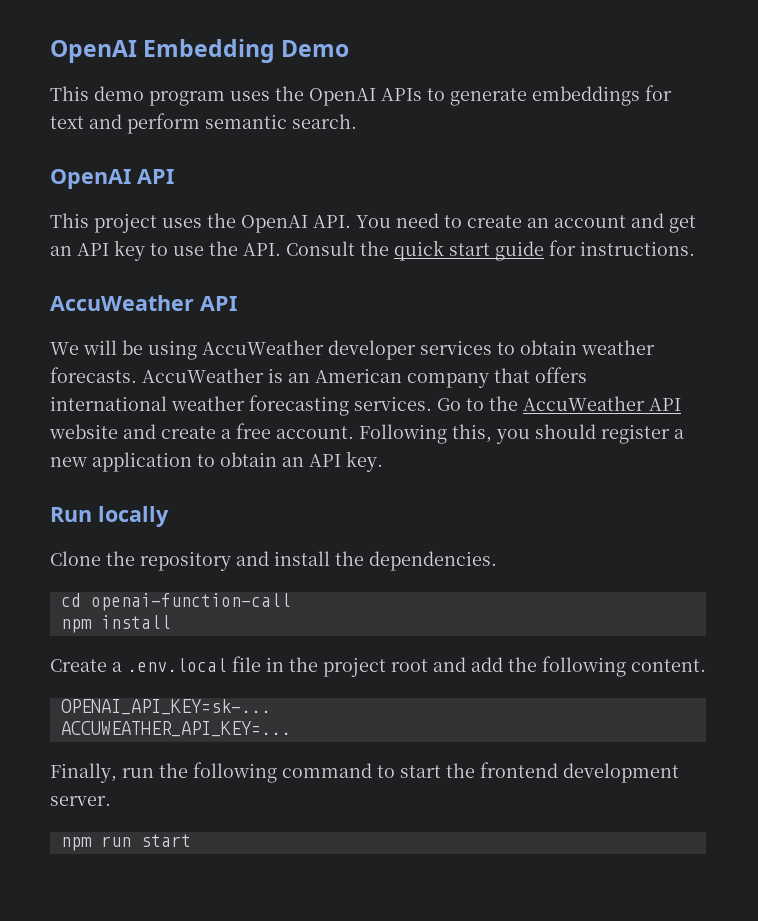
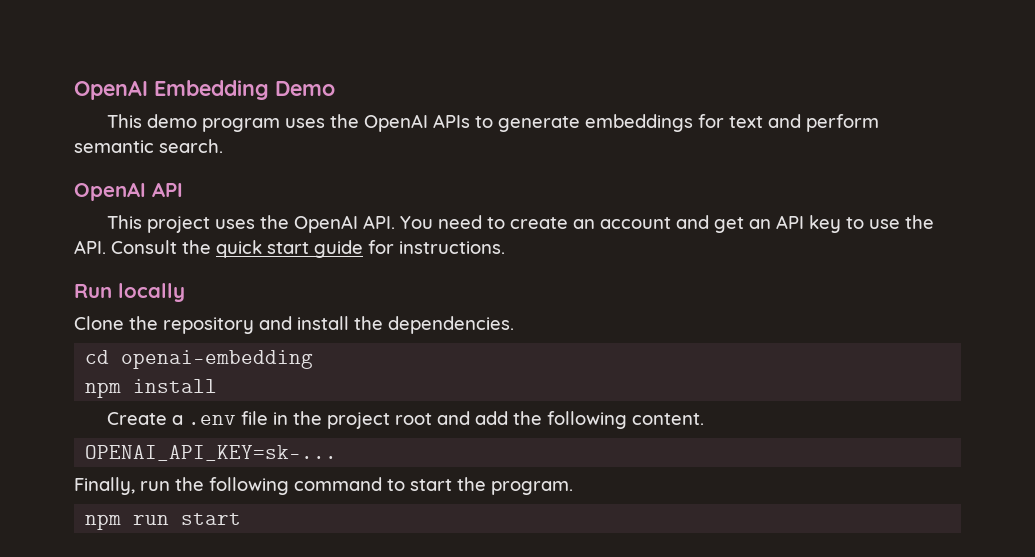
  This project uses the OpenAI API. You need to create an account and get an API key to use the API. Consult the quick start guide for instructions.
- AccuWeather API
- We will be using AccuWeather developer services to obtain weather forecasts. AccuWeather is an American company that offers international weather forecasting services. Go to the AccuWeather API website and create a free account. Following this, you should register a new application to obtain an API key.
- cd openai-function-call
+ cd openai-embedding
- Create a .env.local file in the project root and add the following content.
+ Create a .env file in the project root and add the following content.
- ACCUWEATHER_API_KEY=...
- Finally, run the following command to start the frontend development server.
+ Finally, run the following command to start the program.

